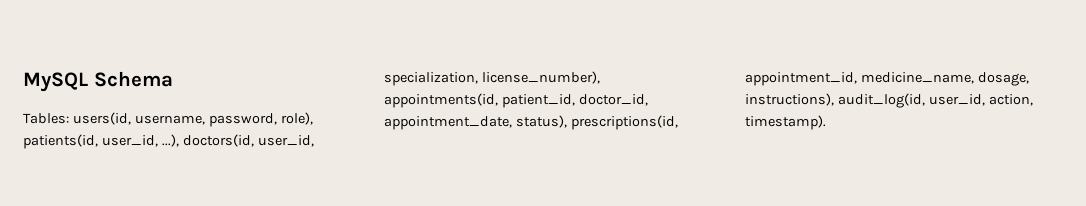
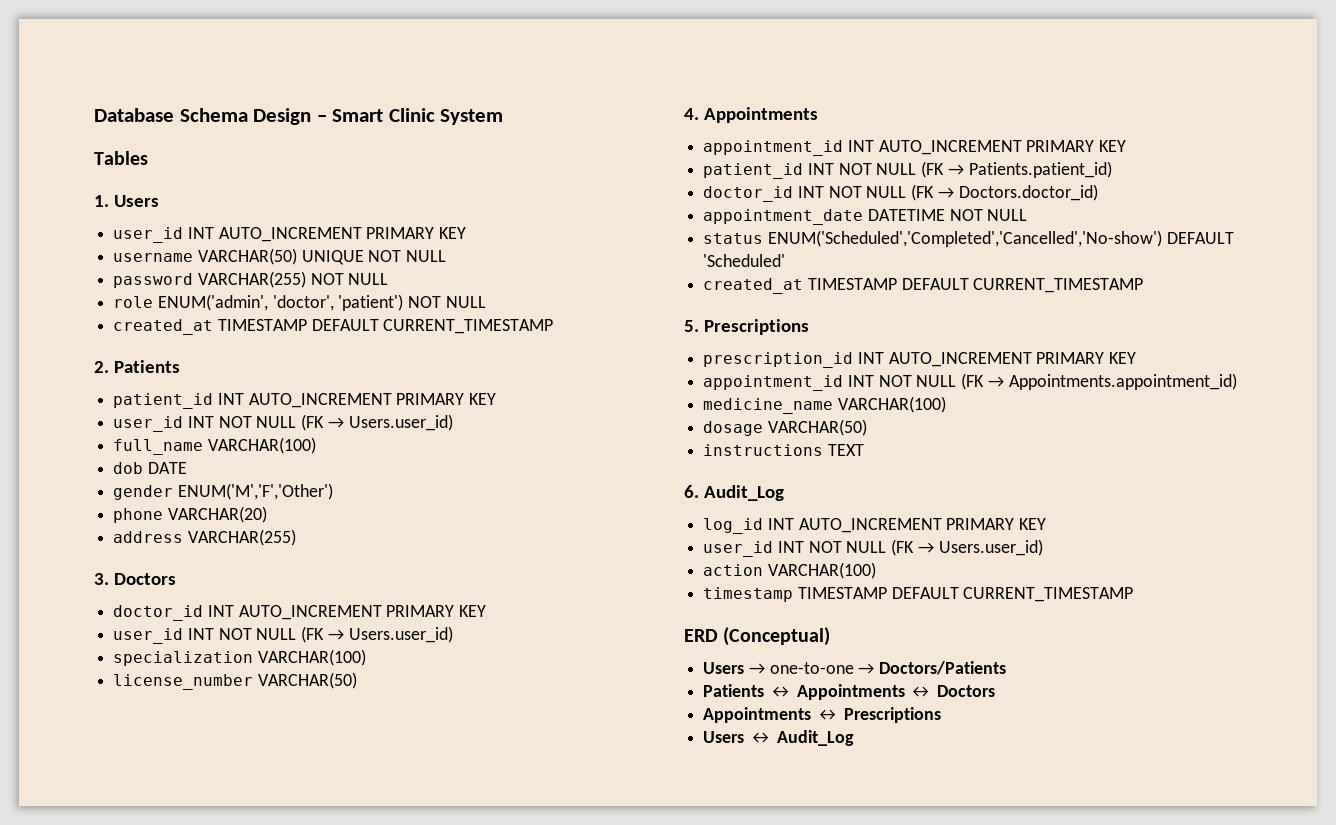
- MySQL Schema
- Tables: users(id, username, password, role), patients(id, user_id, ...), doctors(id, user_id, specialization, license_number), appointments(id, patient_id, doctor_id, appointment_date, status), prescriptions(id, appointment_id, medicine_name, dosage, instructions), audit_log(id, user_id, action, timestamp).
+ Database Schema Design – Smart Clinic System
+ Tables
+ 1. Users
+ user_id INT AUTO_INCREMENT PRIMARY KEY
+ username VARCHAR(50) UNIQUE NOT NULL
+ password VARCHAR(255) NOT NULL
+ role ENUM('admin', 'doctor', 'patient') NOT NULL
+ created_at TIMESTAMP DEFAULT CURRENT_TIMESTAMP
+ 2. Patients
+ patient_id INT AUTO_INCREMENT PRIMARY KEY
+ user_id INT NOT NULL (FK → Users.user_id)
+ full_name VARCHAR(100)
+ dob DATE
+ gender ENUM('M','F','Other')
+ phone VARCHAR(20)
+ address VARCHAR(255)
+ 3. Doctors
+ doctor_id INT AUTO_INCREMENT PRIMARY KEY
+ user_id INT NOT NULL (FK → Users.user_id)
+ specialization VARCHAR(100)
+ license_number VARCHAR(50)
+ 4. Appointments
+ appointment_id INT AUTO_INCREMENT PRIMARY KEY
+ patient_id INT NOT NULL (FK → Patients.patient_id)
+ doctor_id INT NOT NULL (FK → Doctors.doctor_id)
+ appointment_date DATETIME NOT NULL
+ status ENUM('Scheduled','Completed','Cancelled','No-show') DEFAULT 'Scheduled'
+ created_at TIMESTAMP DEFAULT CURRENT_TIMESTAMP
+ 5. Prescriptions
+ prescription_id INT AUTO_INCREMENT PRIMARY KEY
+ appointment_id INT NOT NULL (FK → Appointments.appointment_id)
+ medicine_name VARCHAR(100)
+ dosage VARCHAR(50)
+ instructions TEXT
+ 6. Audit_Log
+ log_id INT AUTO_INCREMENT PRIMARY KEY
+ user_id INT NOT NULL (FK → Users.user_id)
+ action VARCHAR(100)
+ timestamp TIMESTAMP DEFAULT CURRENT_TIMESTAMP
+ ERD (Conceptual)
+ Users → one-to-one → Doctors/Patients
+ Patients ↔ Appointments ↔ Doctors
+ Appointments ↔ Prescriptions
+ Users ↔ Audit_Log

